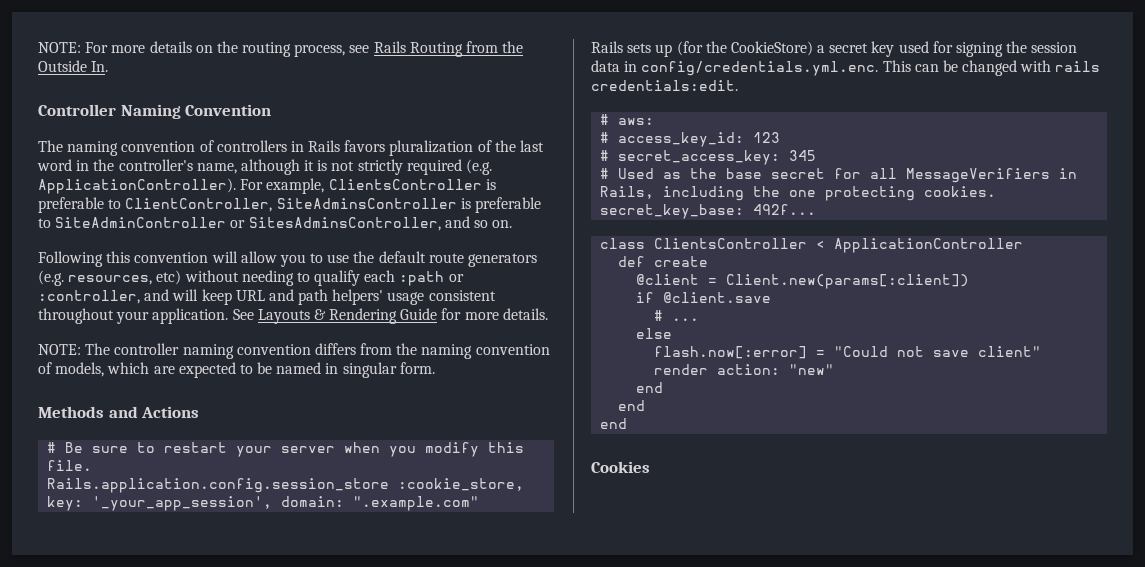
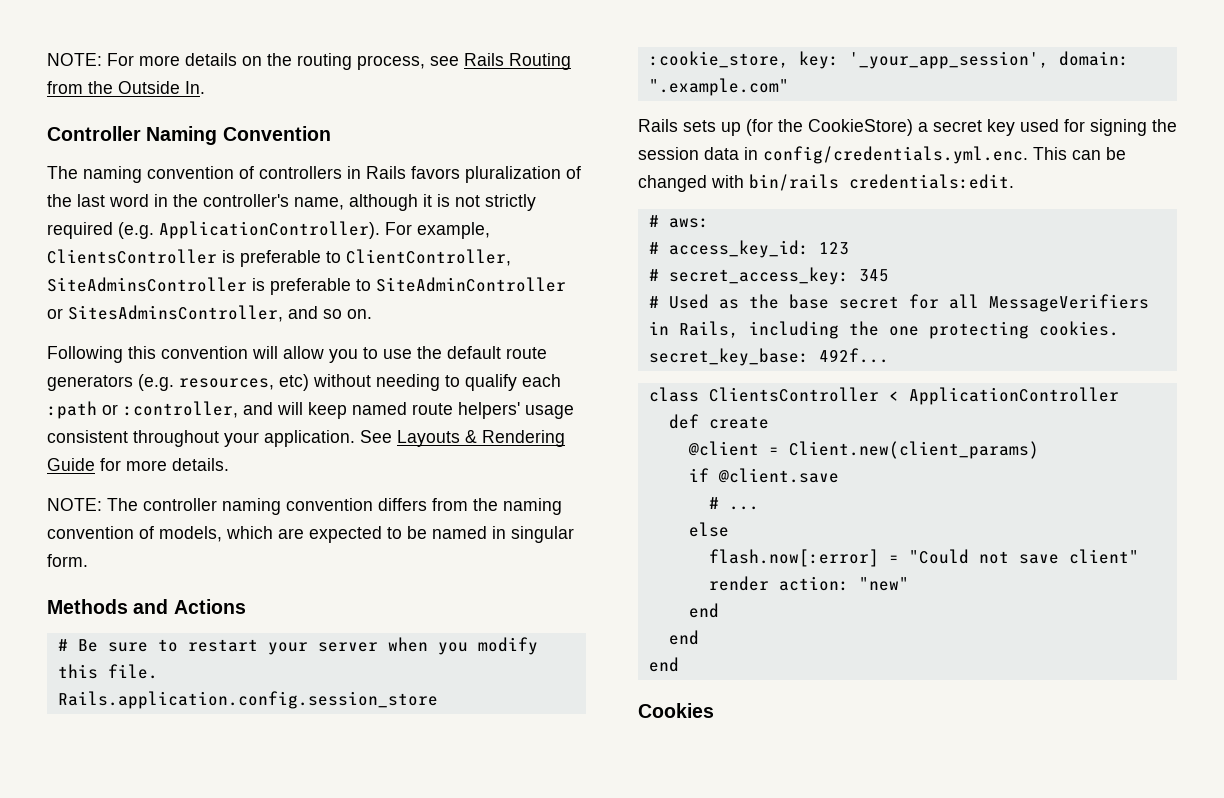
- Following this convention will allow you to use the default route generators (e.g. resources, etc) without needing to qualify each :path or :controller, and will keep URL and path helpers' usage consistent throughout your application.
+ Following this convention will allow you to use the default route generators (e.g. resources, etc) without needing to qualify each :path or :controller, and will keep named route helpers' usage consistent throughout your application.
- Rails sets up (for the CookieStore) a secret key used for signing the session data in config/credentials.yml.enc. This can be changed with rails credentials:edit.
+ Rails sets up (for the CookieStore) a secret key used for signing the session data in config/credentials.yml.enc. This can be changed with bin/rails credentials:edit.
- @client = Client.new(params[:client])
+ @client = Client.new(client_params)

